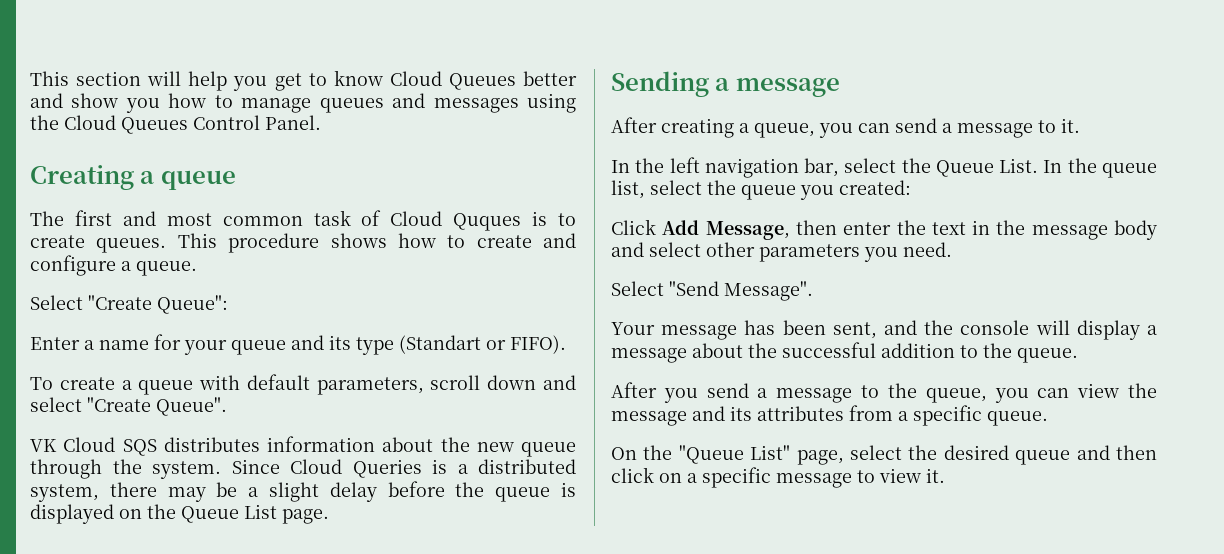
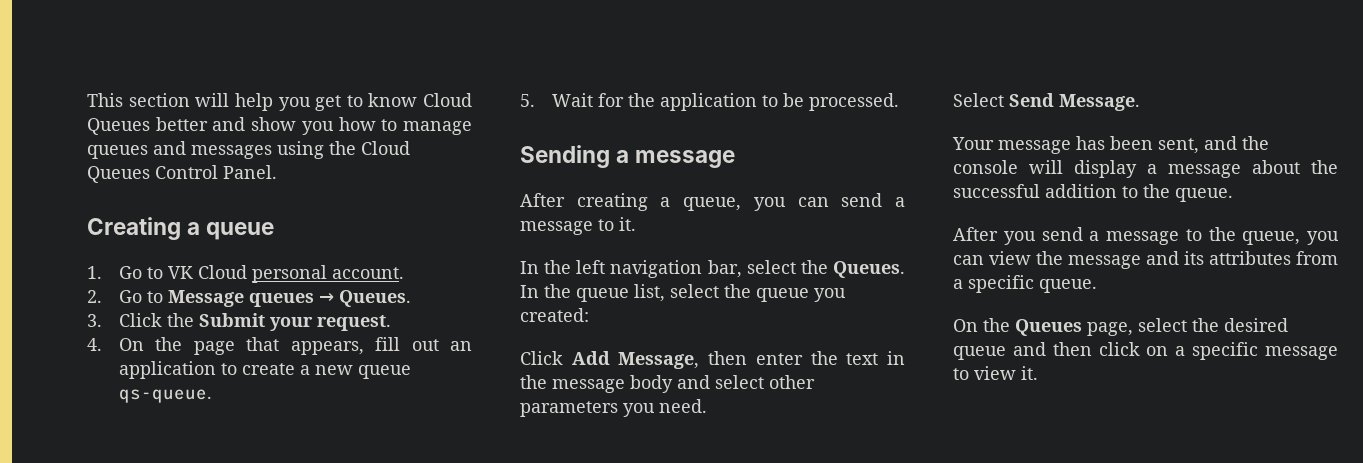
- The first and most common task of Cloud Quques is to create queues. This procedure shows how to create and configure a queue.
- Select "Create Queue":
- Enter a name for your queue and its type (Standart or FIFO).
- To create a queue with default parameters, scroll down and select "Create Queue".
- VK Cloud SQS distributes information about the new queue through the system. Since Cloud Queries is a distributed system, there may be a slight delay before the queue is displayed on the Queue List page.
+ 1. Go to VK Cloud personal account.
+ 2. Go to Message queues → Queues.
+ 3. Click the Submit your request.
+ 4. On the page that appears, fill out an application to create a new queue qs-queue.
+ 5. Wait for the application to be processed.
- In the left navigation bar, select the Queue List.
+ In the left navigation bar, select the Queues.
- Select "Send Message".
+ Select Send Message.
- On the "Queue List" page, select the desired queue and then click on a specific message to view it.
+ On the Queues page, select the desired queue and then click on a specific message to view it.

